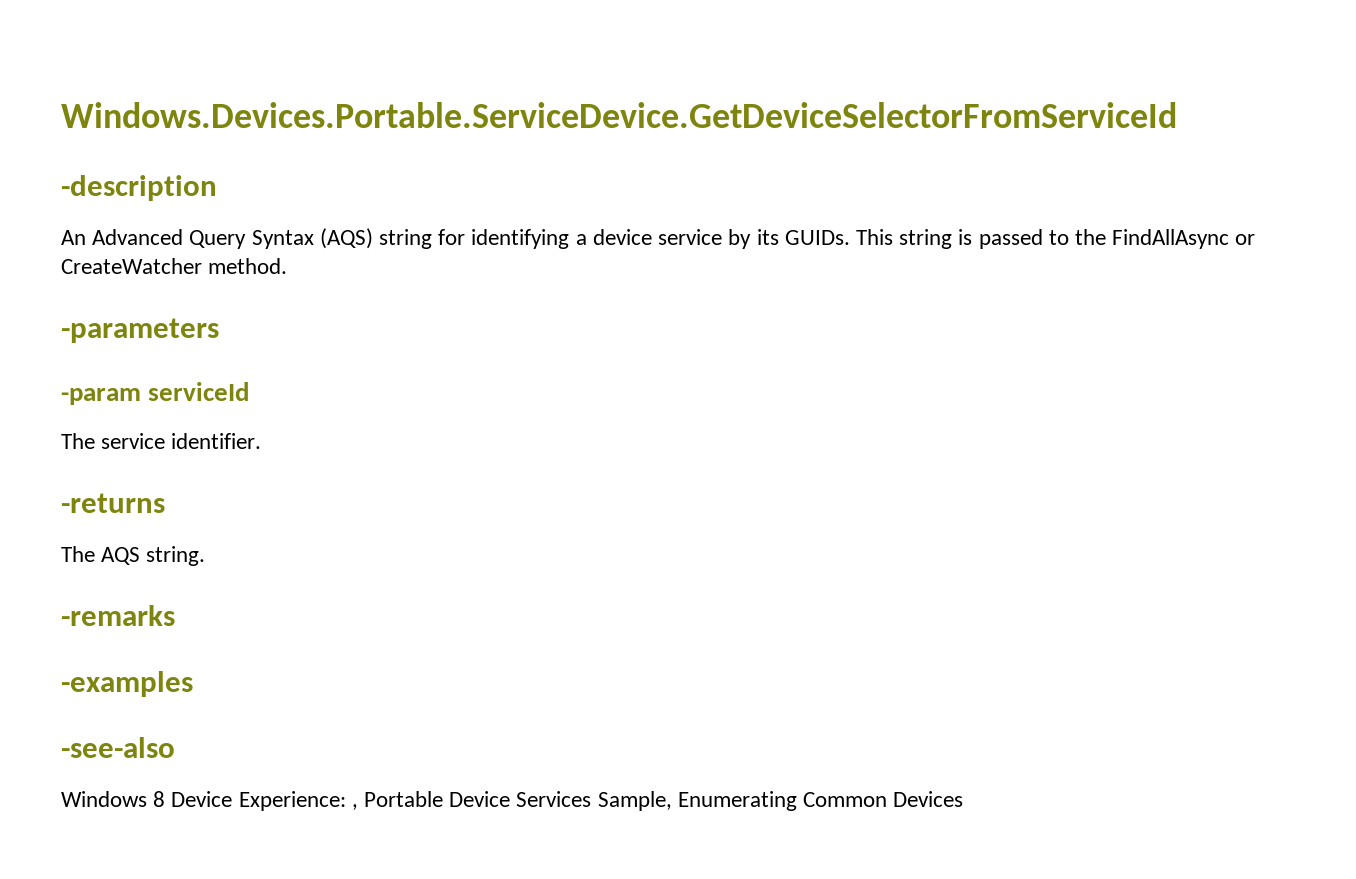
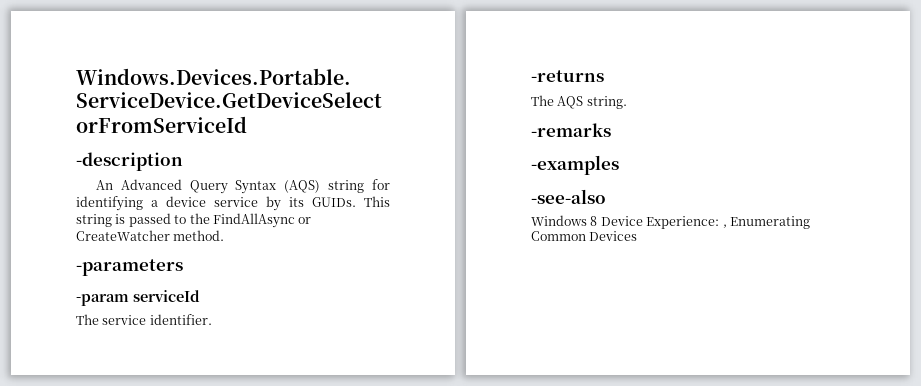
- Windows 8 Device Experience: , Portable Device Services Sample, Enumerating Common Devices
+ Windows 8 Device Experience: , Enumerating Common Devices

